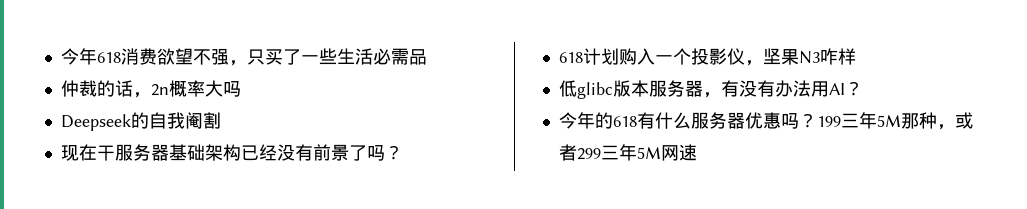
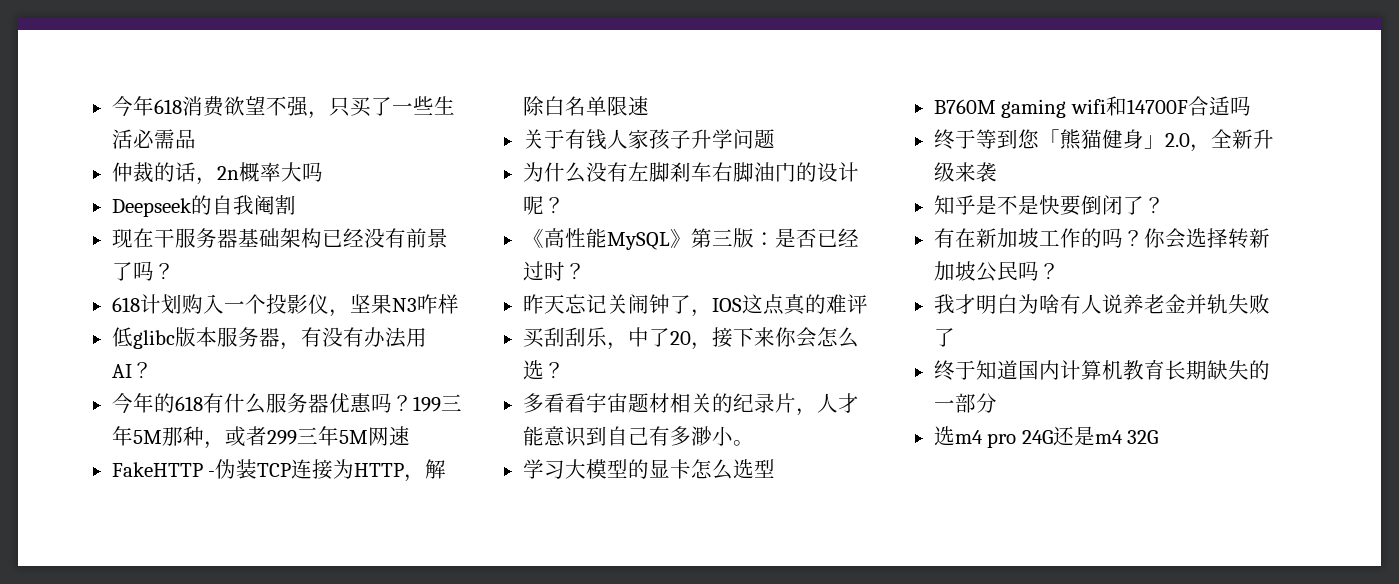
+ FakeHTTP -伪装TCP连接为HTTP，解除白名单限速
+ 关于有钱人家孩子升学问题
+ 为什么没有左脚刹车右脚油门的设计呢？
+ 《高性能MySQL》第三版：是否已经过时？
+ 昨天忘记关闹钟了，IOS这点真的难评
+ 买刮刮乐，中了20，接下来你会怎么选？
+ 多看看宇宙题材相关的纪录片，人才能意识到自己有多渺小。
+ 学习大模型的显卡怎么选型
+ B760M gaming wifi和14700F合适吗
+ 终于等到您「熊猫健身」2.0，全新升级来袭
+ 知乎是不是快要倒闭了？
+ 有在新加坡工作的吗？你会选择转新加坡公民吗？
+ 我才明白为啥有人说养老金并轨失败了
+ 终于知道国内计算机教育长期缺失的一部分
+ 选m4 pro 24G还是m4 32G

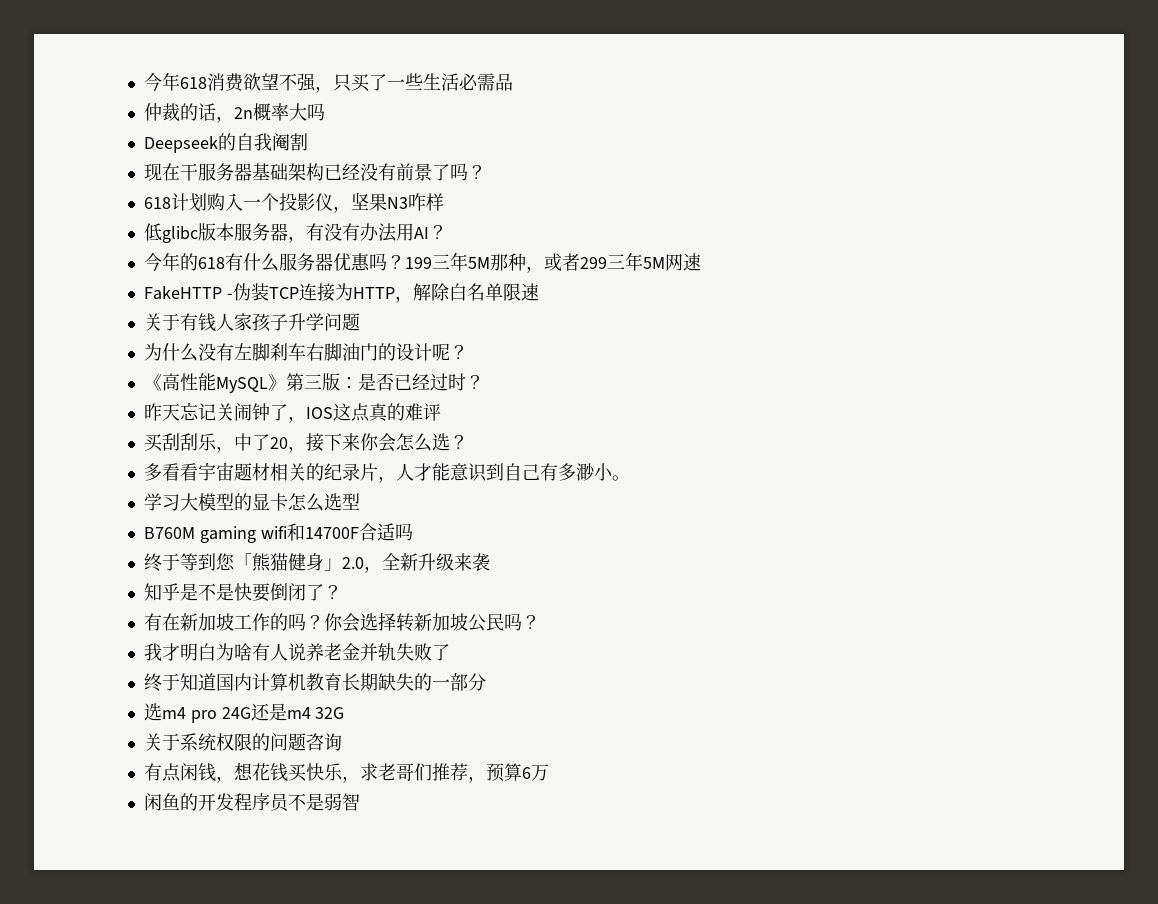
+ 关于系统权限的问题咨询
+ 有点闲钱，想花钱买快乐，求老哥们推荐，预算6万
+ 闲鱼的开发程序员不是弱智

